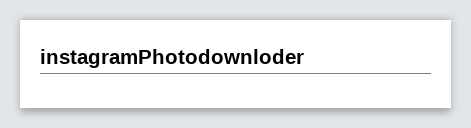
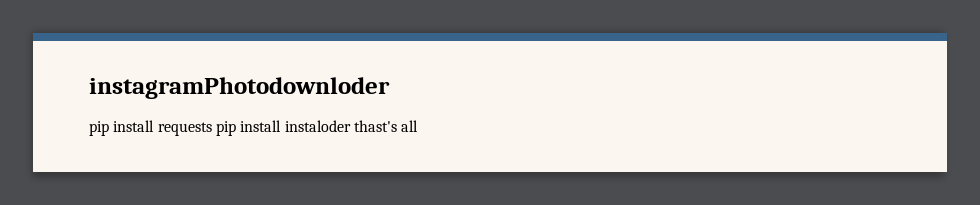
+ pip install requests pip install instaloder thast's all

